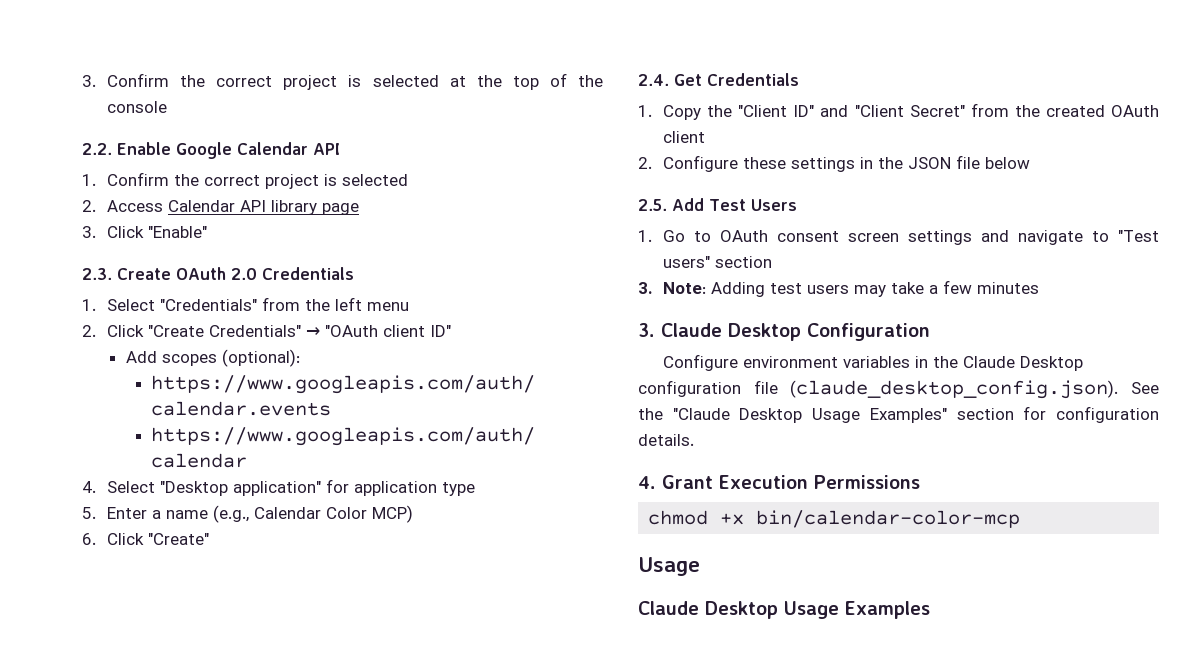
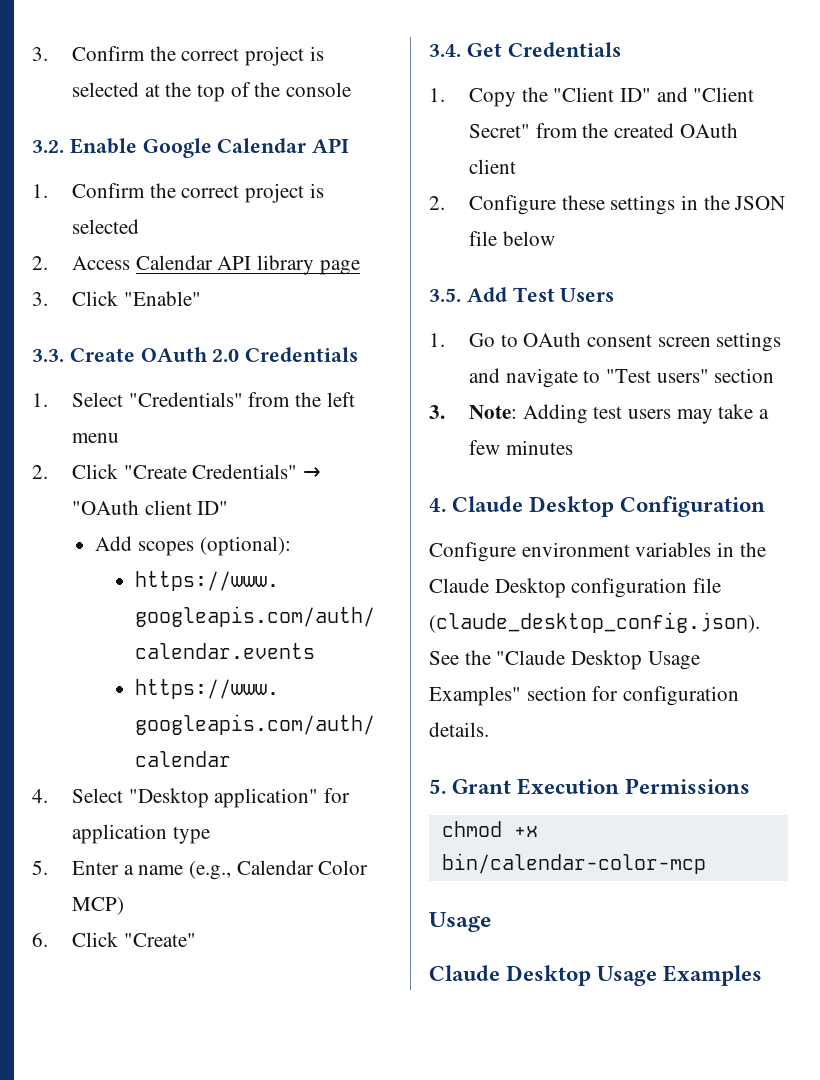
- 2.2. Enable Google Calendar API
+ 3.2. Enable Google Calendar API
- 2.3. Create OAuth 2.0 Credentials
+ 3.3. Create OAuth 2.0 Credentials
- 2.4. Get Credentials
+ 3.4. Get Credentials
- 2.5. Add Test Users
+ 3.5. Add Test Users
- 3. Claude Desktop Configuration
+ 4. Claude Desktop Configuration
- 4. Grant Execution Permissions
+ 5. Grant Execution Permissions

